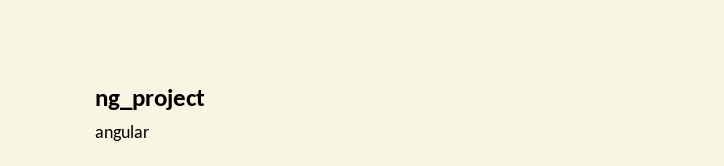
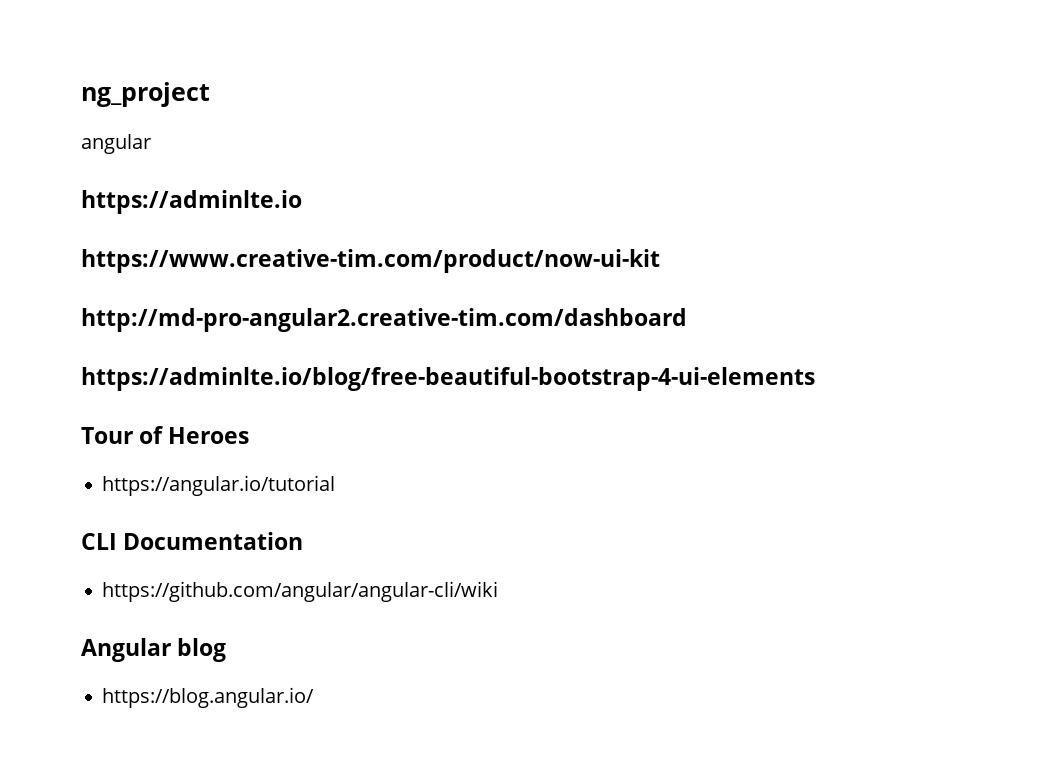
+ https://adminlte.io
+ https://www.creative-tim.com/product/now-ui-kit
+ http://md-pro-angular2.creative-tim.com/dashboard
+ https://adminlte.io/blog/free-beautiful-bootstrap-4-ui-elements
+ Tour of Heroes
+ https://angular.io/tutorial
+ CLI Documentation
+ https://github.com/angular/angular-cli/wiki
+ Angular blog
+ https://blog.angular.io/

